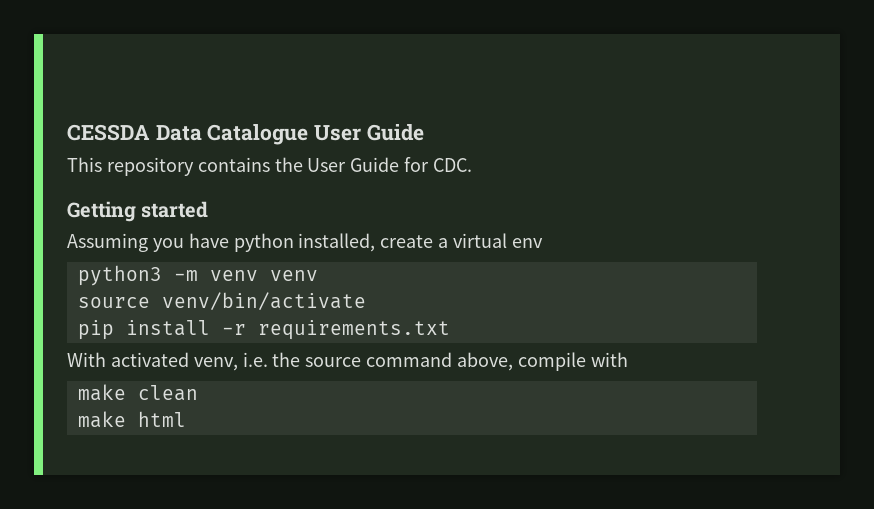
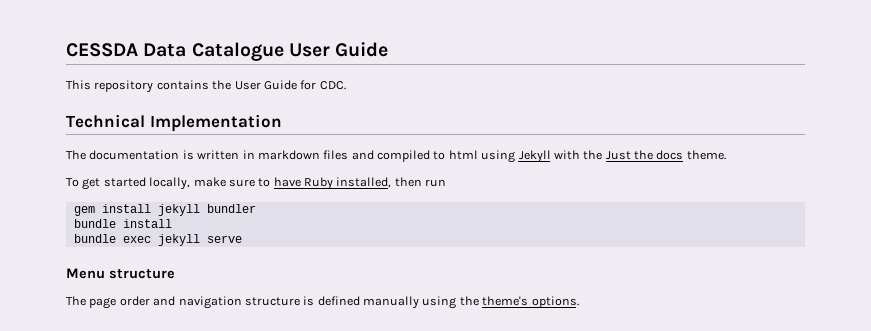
- Getting started
- Assuming you have python installed, create a virtual env
- python3 -m venv venv
- source venv/bin/activate
- pip install -r requirements.txt
- With activated venv, i.e. the source command above, compile with
- make clean
- make html
+ Technical Implementation
+ The documentation is written in markdown files and compiled to html using Jekyll with the Just the docs theme.
+ To get started locally, make sure to have Ruby installed, then run
+ gem install jekyll bundler
+ bundle install
+ bundle exec jekyll serve
+ Menu structure
+ The page order and navigation structure is defined manually using the theme's options.

